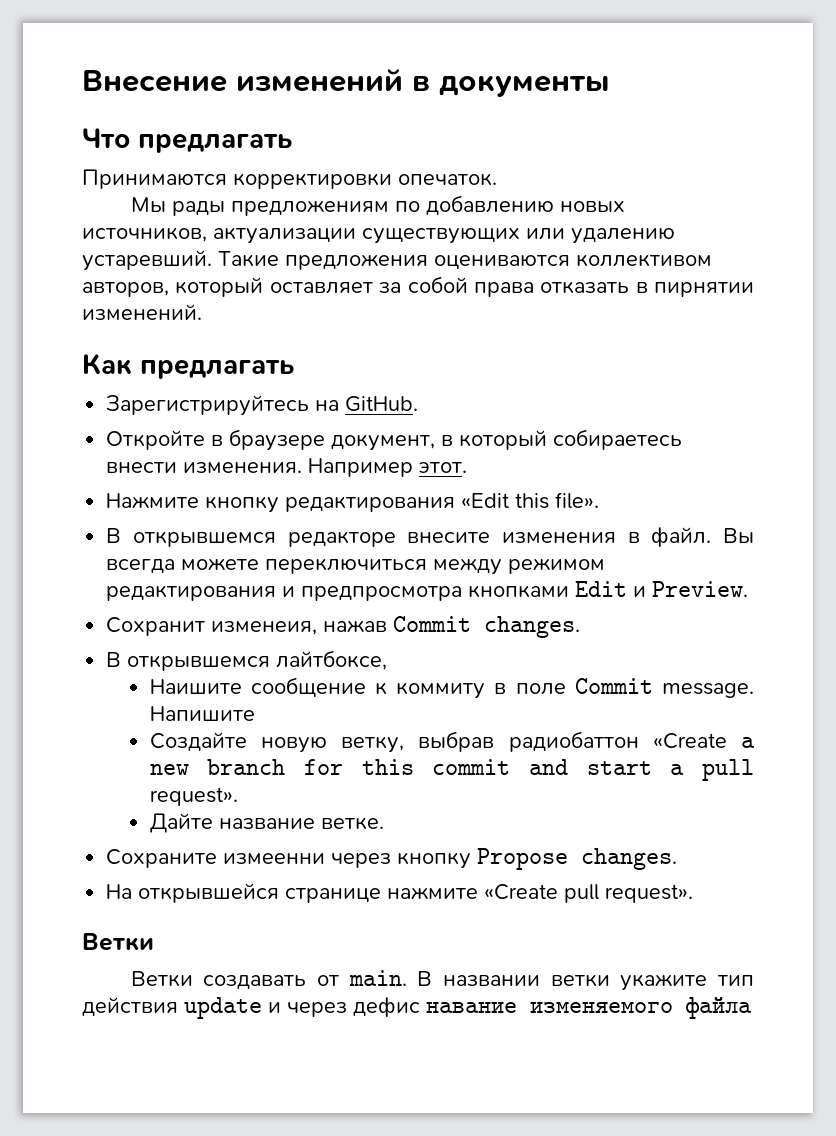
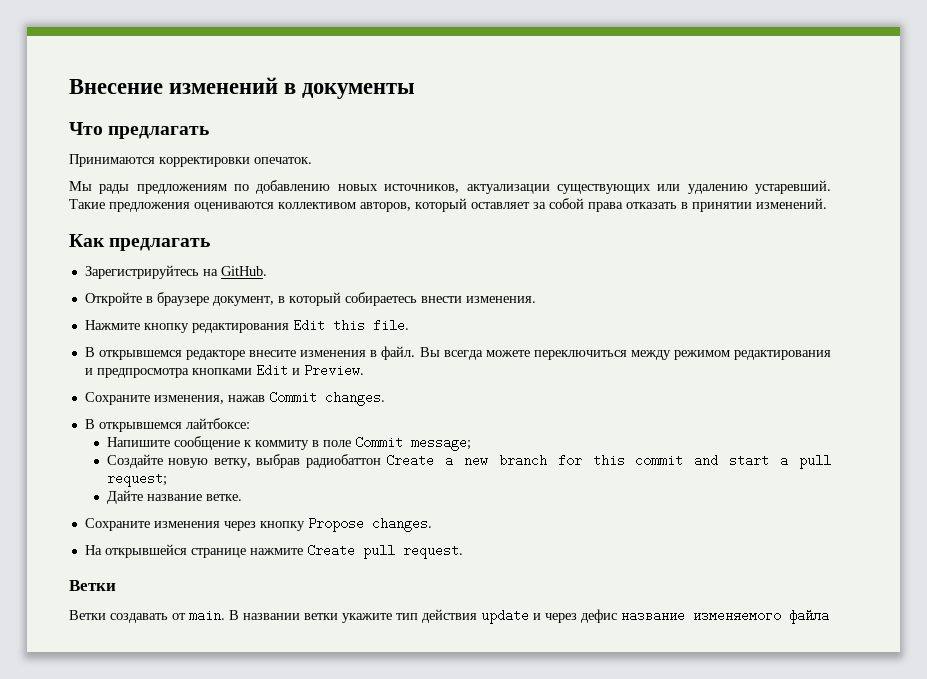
- Такие предложения оцениваются коллективом авторов, который оставляет за собой права отказать в пирнятии изменений.
+ Такие предложения оцениваются коллективом авторов, который оставляет за собой права отказать в принятии изменений.
- Например этот.
- Нажмите кнопку редактирования «Edit this file».
+ Нажмите кнопку редактирования Edit this file.
- Сохранит изменеия, нажав Commit changes.
+ Сохраните изменения, нажав Commit changes.
- В открывшемся лайтбоксе,
- Наишите сообщение к коммиту в поле Commit message. Напишите
+ В открывшемся лайтбоксе:
+ Напишите сообщение к коммиту в поле Commit message;
- Создайте новую ветку, выбрав радиобаттон «Create a new branch for this commit and start a pull request».
+ Создайте новую ветку, выбрав радиобаттон Create a new branch for this commit and start a pull request;
- Сохраните измеенни через кнопку Propose changes.
+ Сохраните изменения через кнопку Propose changes.
- На открывшейся странице нажмите «Create pull request».
+ На открывшейся странице нажмите Create pull request.
- В названии ветки укажите тип действия update и через дефис навание изменяемого файла
+ В названии ветки укажите тип действия update и через дефис название изменяемого файла

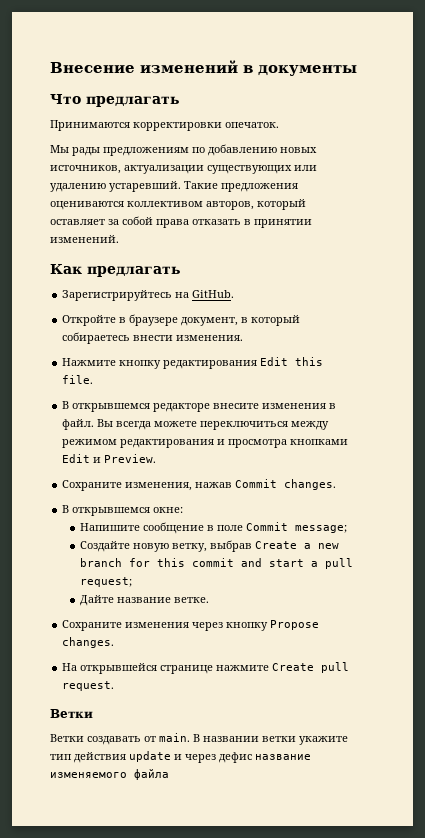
- Вы всегда можете переключиться между режимом редактирования и предпросмотра кнопками Edit и Preview.
+ Вы всегда можете переключиться между режимом редактирования и просмотра кнопками Edit и Preview.
- В открывшемся лайтбоксе:
+ В открывшемся окне:
- Напишите сообщение к коммиту в поле Commit message;
+ Напишите сообщение в поле Commit message;
- Создайте новую ветку, выбрав радиобаттон Create a new branch for this commit and start a pull request;
+ Создайте новую ветку, выбрав Create a new branch for this commit and start a pull request;

